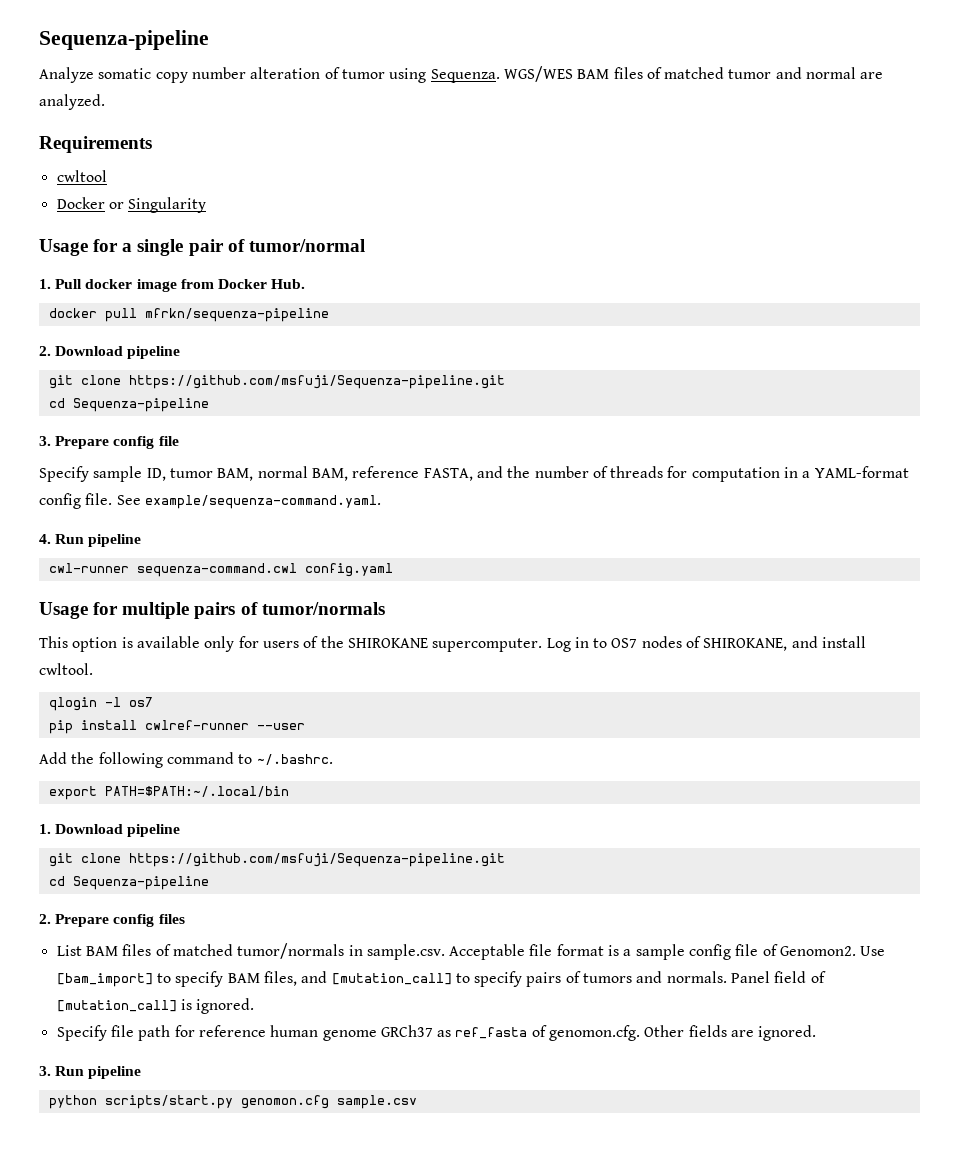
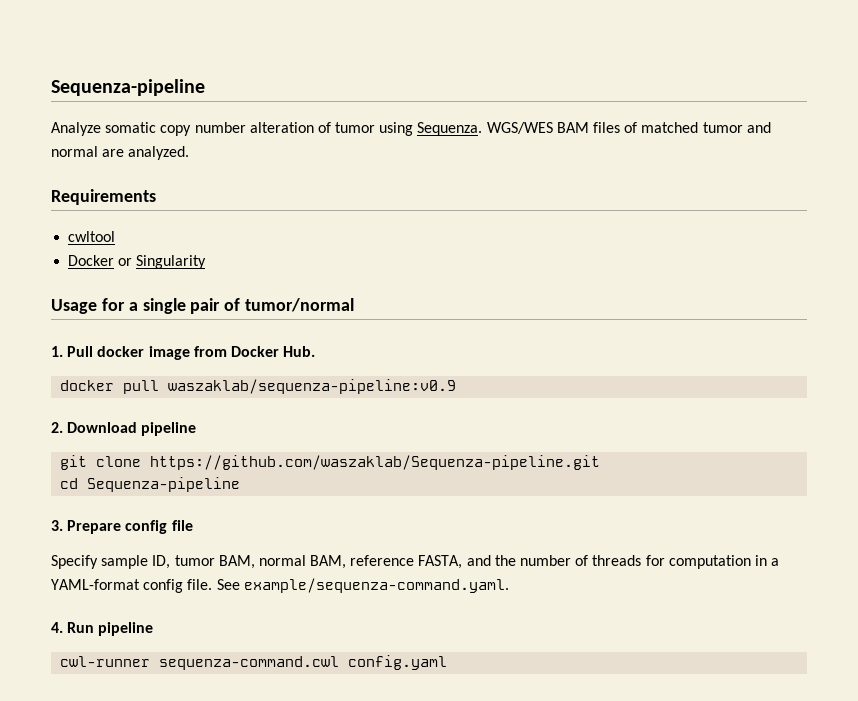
- docker pull mfrkn/sequenza-pipeline
+ docker pull waszaklab/sequenza-pipeline:v0.9
  2. Download pipeline
- git clone https://github.com/msfuji/Sequenza-pipeline.git
+ git clone https://github.com/waszaklab/Sequenza-pipeline.git
- Usage for multiple pairs of tumor/normals
- This option is available only for users of the SHIROKANE supercomputer. Log in to OS7 nodes of SHIROKANE, and install cwltool.
- qlogin -l os7
- pip install cwlref-runner --user
- Add the following command to ~/.bashrc.
- export PATH=$PATH:~/.local/bin
- 1. Download pipeline
- git clone https://github.com/msfuji/Sequenza-pipeline.git
- cd Sequenza-pipeline
- 2. Prepare config files
- List BAM files of matched tumor/normals in sample.csv. Acceptable file format is a sample config file of Genomon2. Use [bam_import] to specify BAM files, and [mutation_call] to specify pairs of tumors and normals. Panel field of [mutation_call] is ignored.
- Specify file path for reference human genome GRCh37 as ref_fasta of genomon.cfg. Other fields are ignored.
- 3. Run pipeline
- python scripts/start.py genomon.cfg sample.csv

